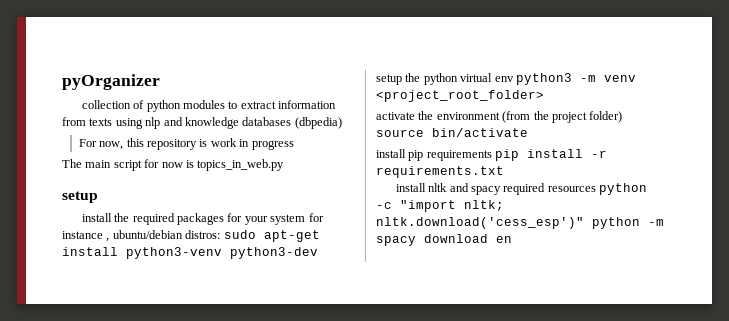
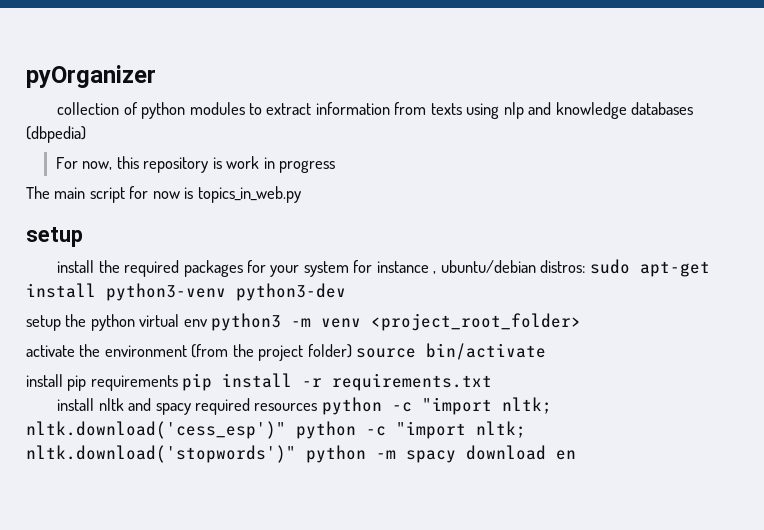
- install nltk and spacy required resources python -c "import nltk; nltk.download('cess_esp')" python -m spacy download en
+ install nltk and spacy required resources python -c "import nltk; nltk.download('cess_esp')" python -c "import nltk; nltk.download('stopwords')" python -m spacy download en

